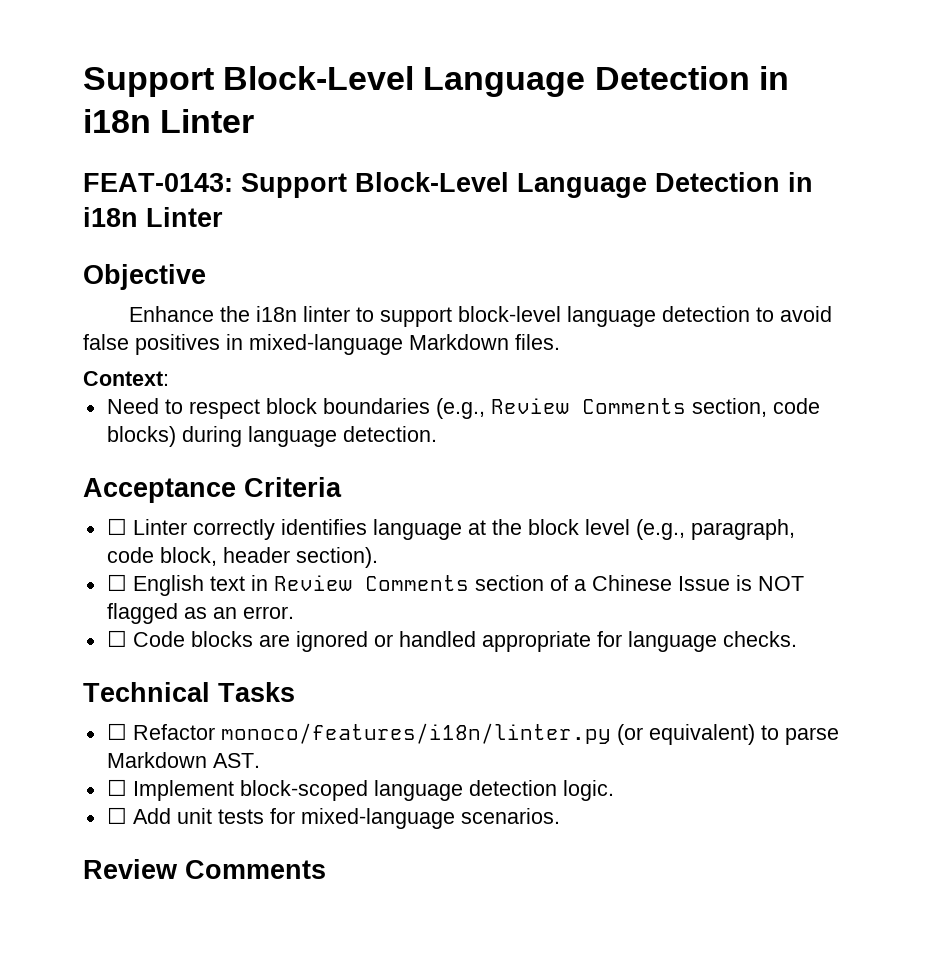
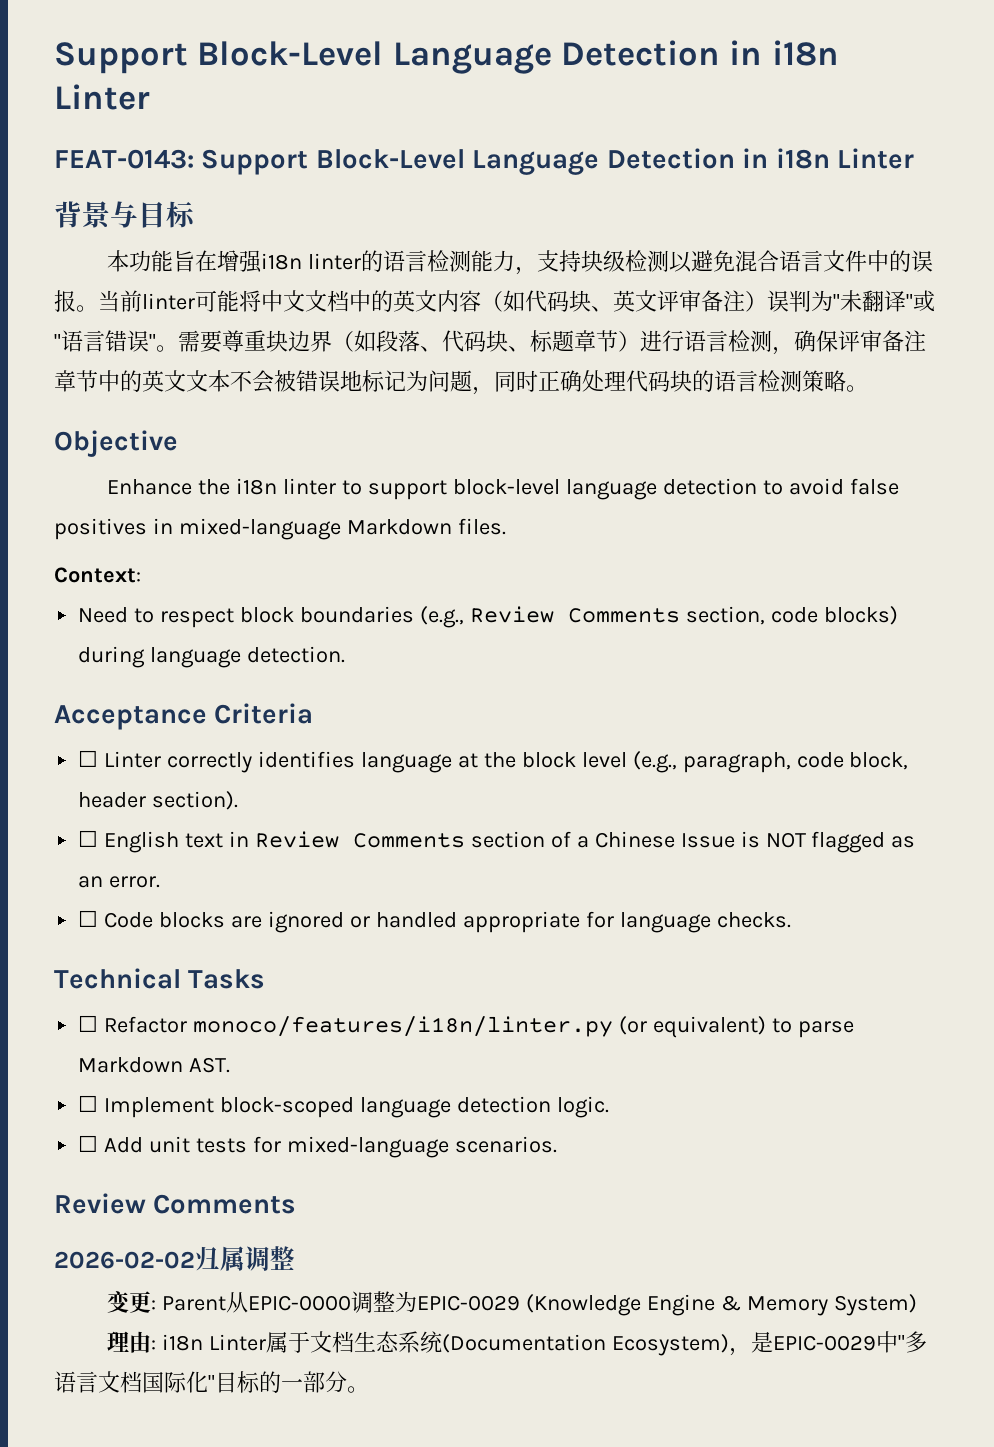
+ 背景与目标
+ 本功能旨在增强i18n linter的语言检测能力，支持块级检测以避免混合语言文件中的误报。当前linter可能将中文文档中的英文内容（如代码块、英文评审备注）误判为"未翻译"或"语言错误"。需要尊重块边界（如段落、代码块、标题章节）进行语言检测，确保评审备注章节中的英文文本不会被错误地标记为问题，同时正确处理代码块的语言检测策略。
+ 2026-02-02归属调整
+ 变更: Parent从EPIC-0000调整为EPIC-0029 (Knowledge Engine & Memory System)
+ 理由: i18n Linter属于文档生态系统(Documentation Ecosystem)，是EPIC-0029中"多语言文档国际化"目标的一部分。

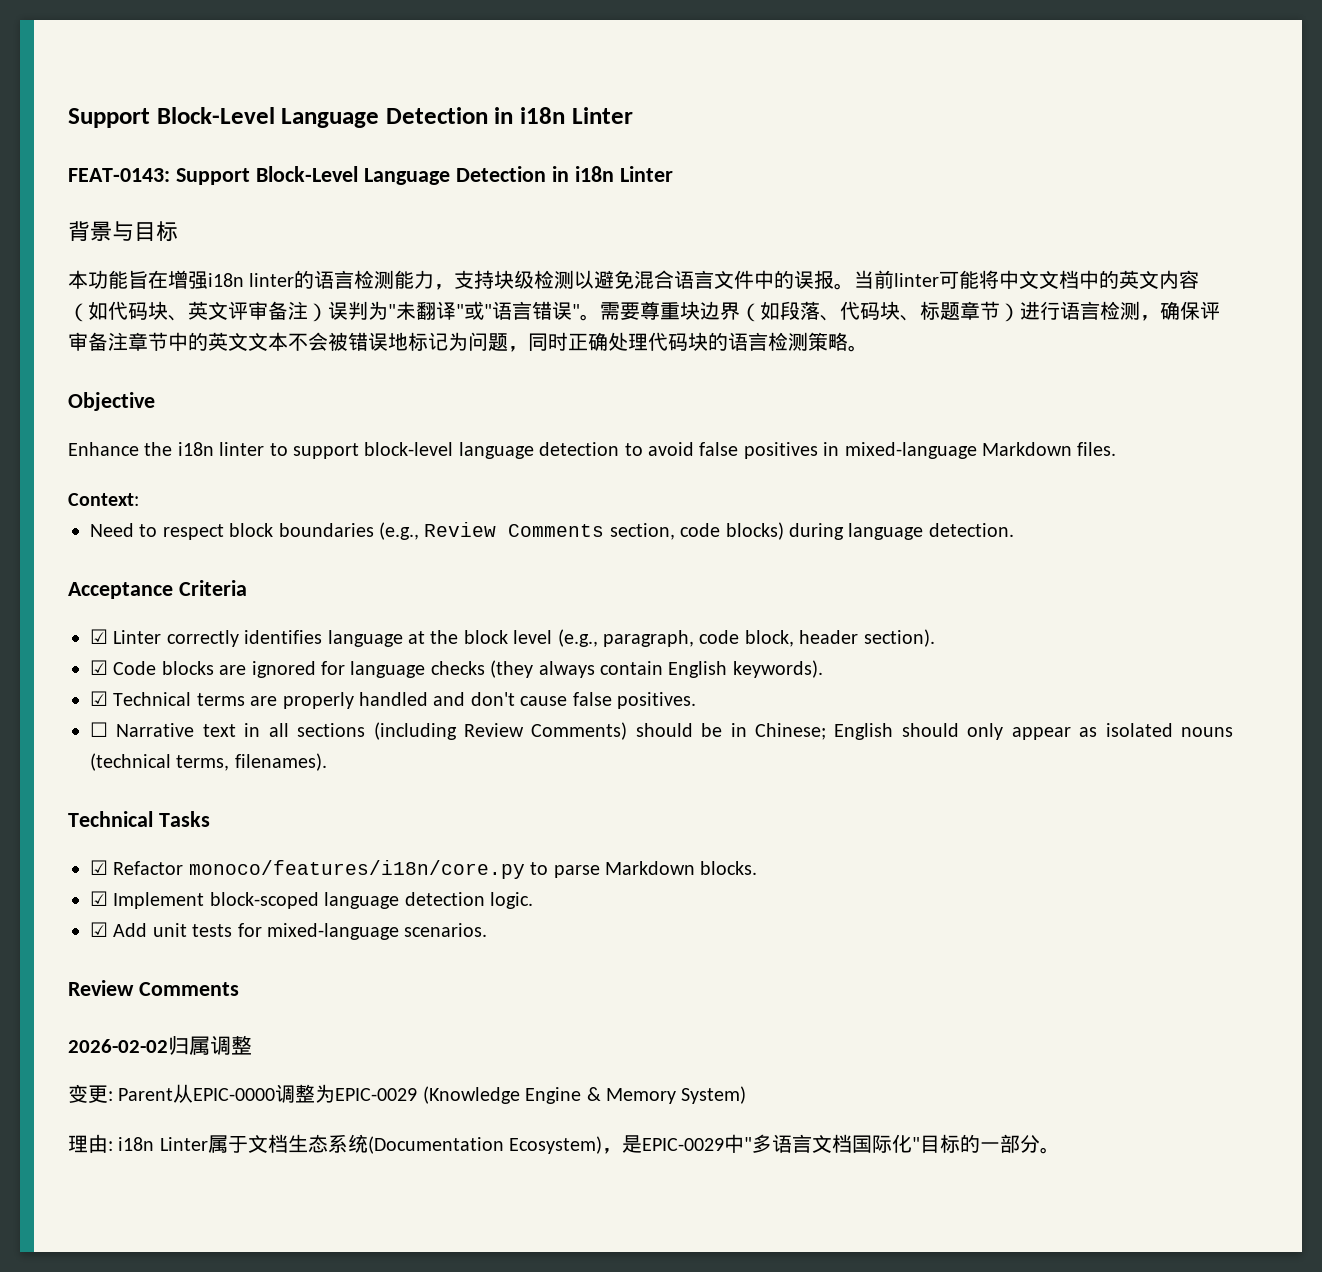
- ☐ Linter correctly identifies language at the block level (e.g., paragraph, code block, header section).
+ ☑ Linter correctly identifies language at the block level (e.g., paragraph, code block, header section).
- ☐ English text in Review Comments section of a Chinese Issue is NOT flagged as an error.
- ☐ Code blocks are ignored or handled appropriate for language checks.
+ ☑ Code blocks are ignored for language checks (they always contain English keywords).
+ ☑ Technical terms are properly handled and don't cause false positives.
+ ☐ Narrative text in all sections (including Review Comments) should be in Chinese; English should only appear as isolated nouns (technical terms, filenames).
  Technical Tasks
- ☐ Refactor monoco/features/i18n/linter.py (or equivalent) to parse Markdown AST.
- ☐ Implement block-scoped language detection logic.
+ ☑ Refactor monoco/features/i18n/core.py to parse Markdown blocks.
+ ☑ Implement block-scoped language detection logic.
- ☐ Add unit tests for mixed-language scenarios.
+ ☑ Add unit tests for mixed-language scenarios.

